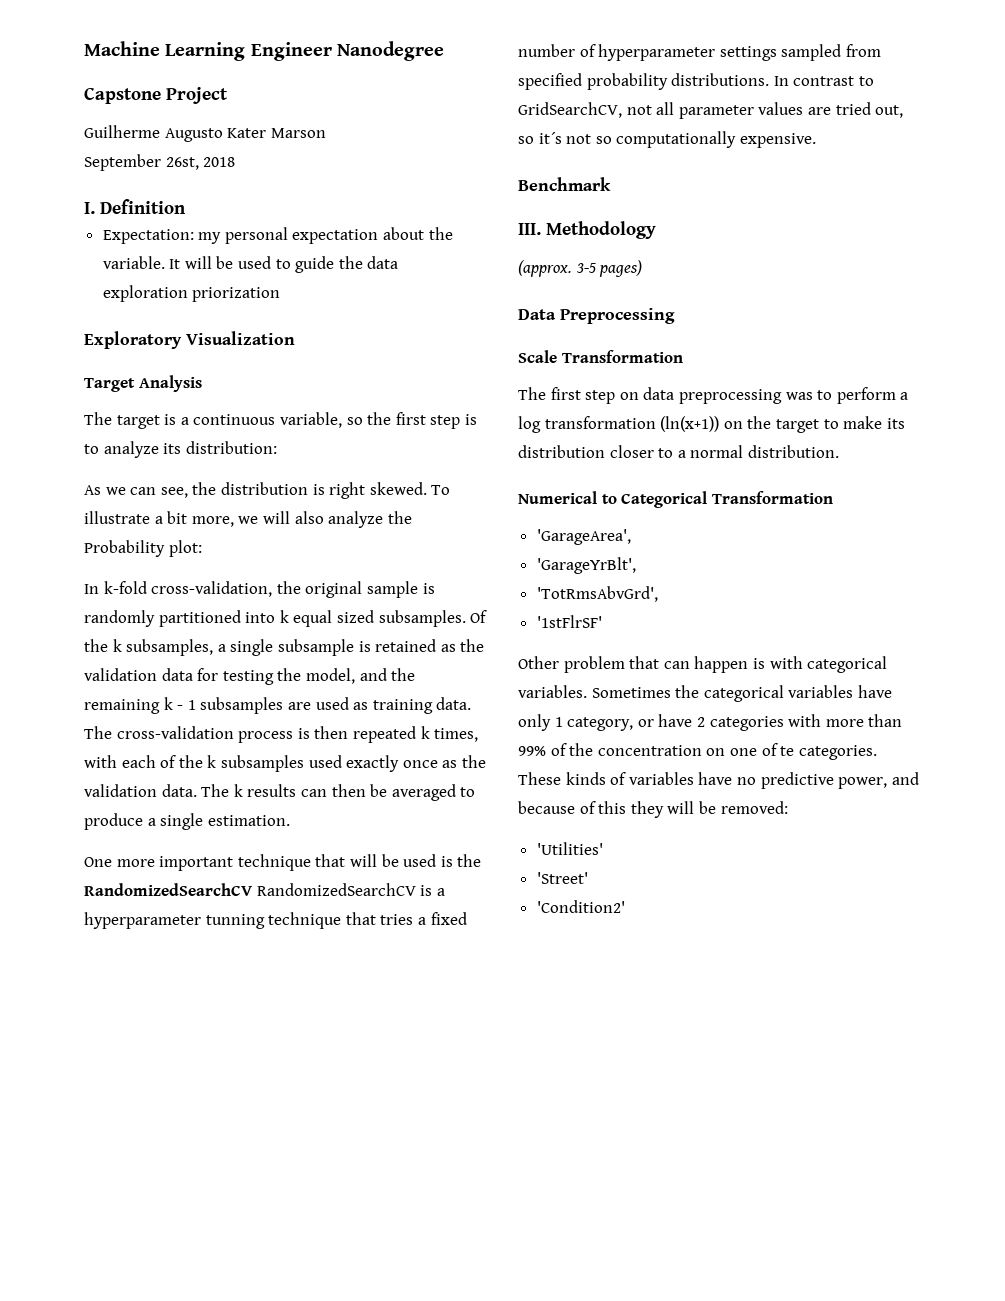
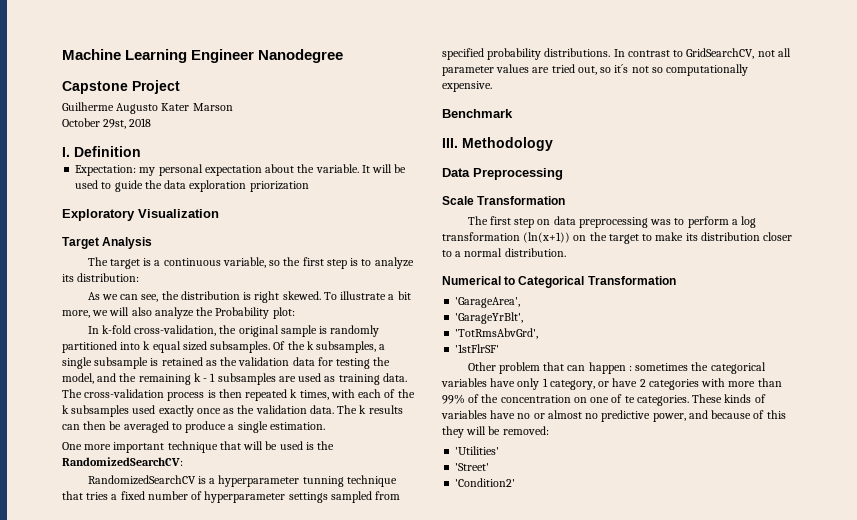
- September 26st, 2018
+ October 29st, 2018
- One more important technique that will be used is the RandomizedSearchCV RandomizedSearchCV is a hyperparameter tunning technique that tries a fixed number of hyperparameter settings sampled from specified probability distributions.
+ One more important technique that will be used is the RandomizedSearchCV:
+ RandomizedSearchCV is a hyperparameter tunning technique that tries a fixed number of hyperparameter settings sampled from specified probability distributions.
- (approx. 3-5 pages)
- Other problem that can happen is with categorical variables. Sometimes the categorical variables have only 1 category, or have 2 categories with more than 99% of the concentration on one of te categories.
+ Other problem that can happen : sometimes the categorical variables have only 1 category, or have 2 categories with more than 99% of the concentration on one of te categories.
- These kinds of variables have no predictive power, and because of this they will be removed:
+ These kinds of variables have no or almost no predictive power, and because of this they will be removed:

